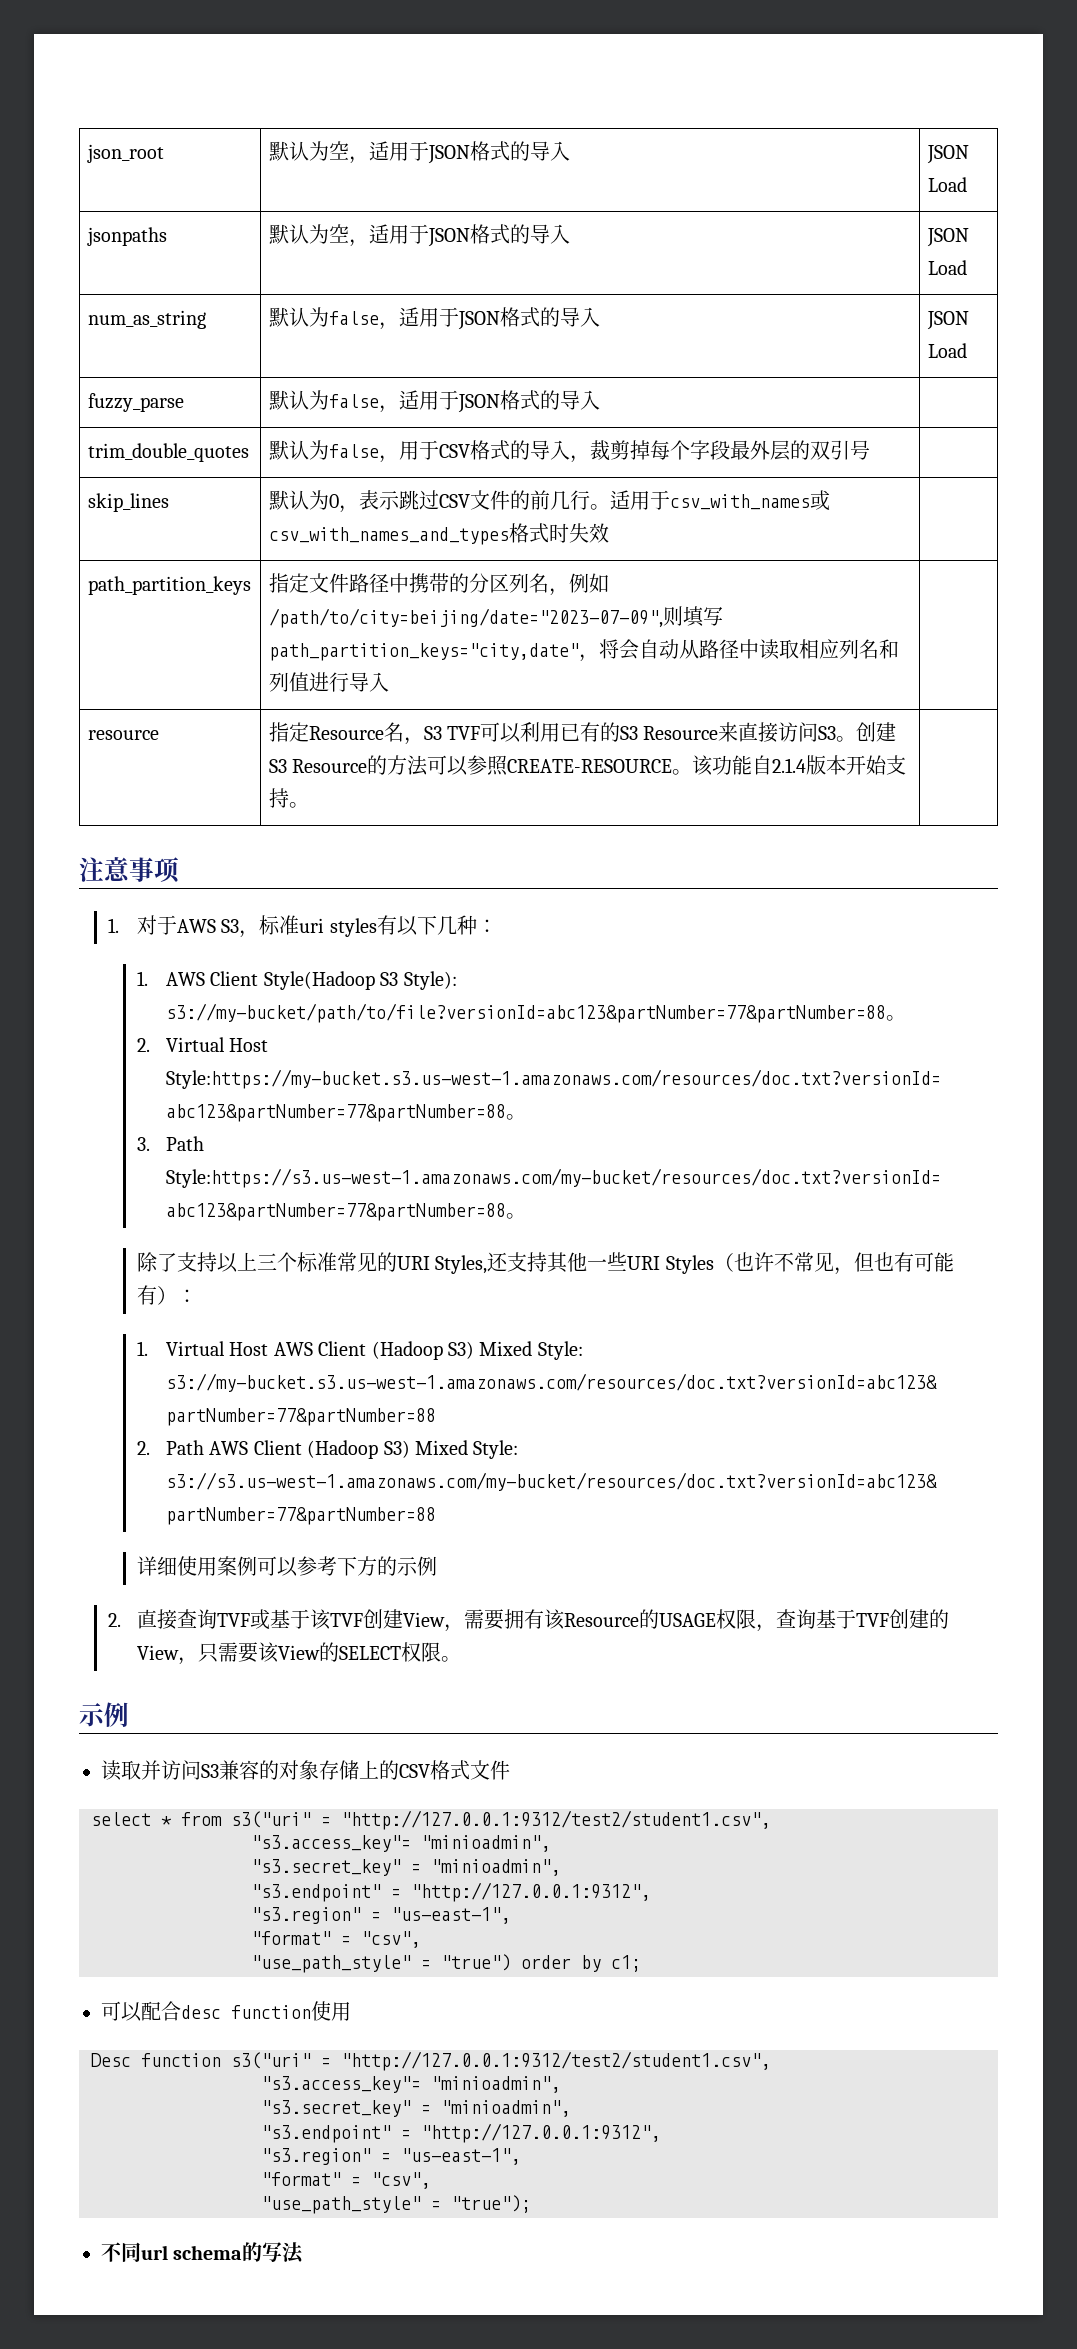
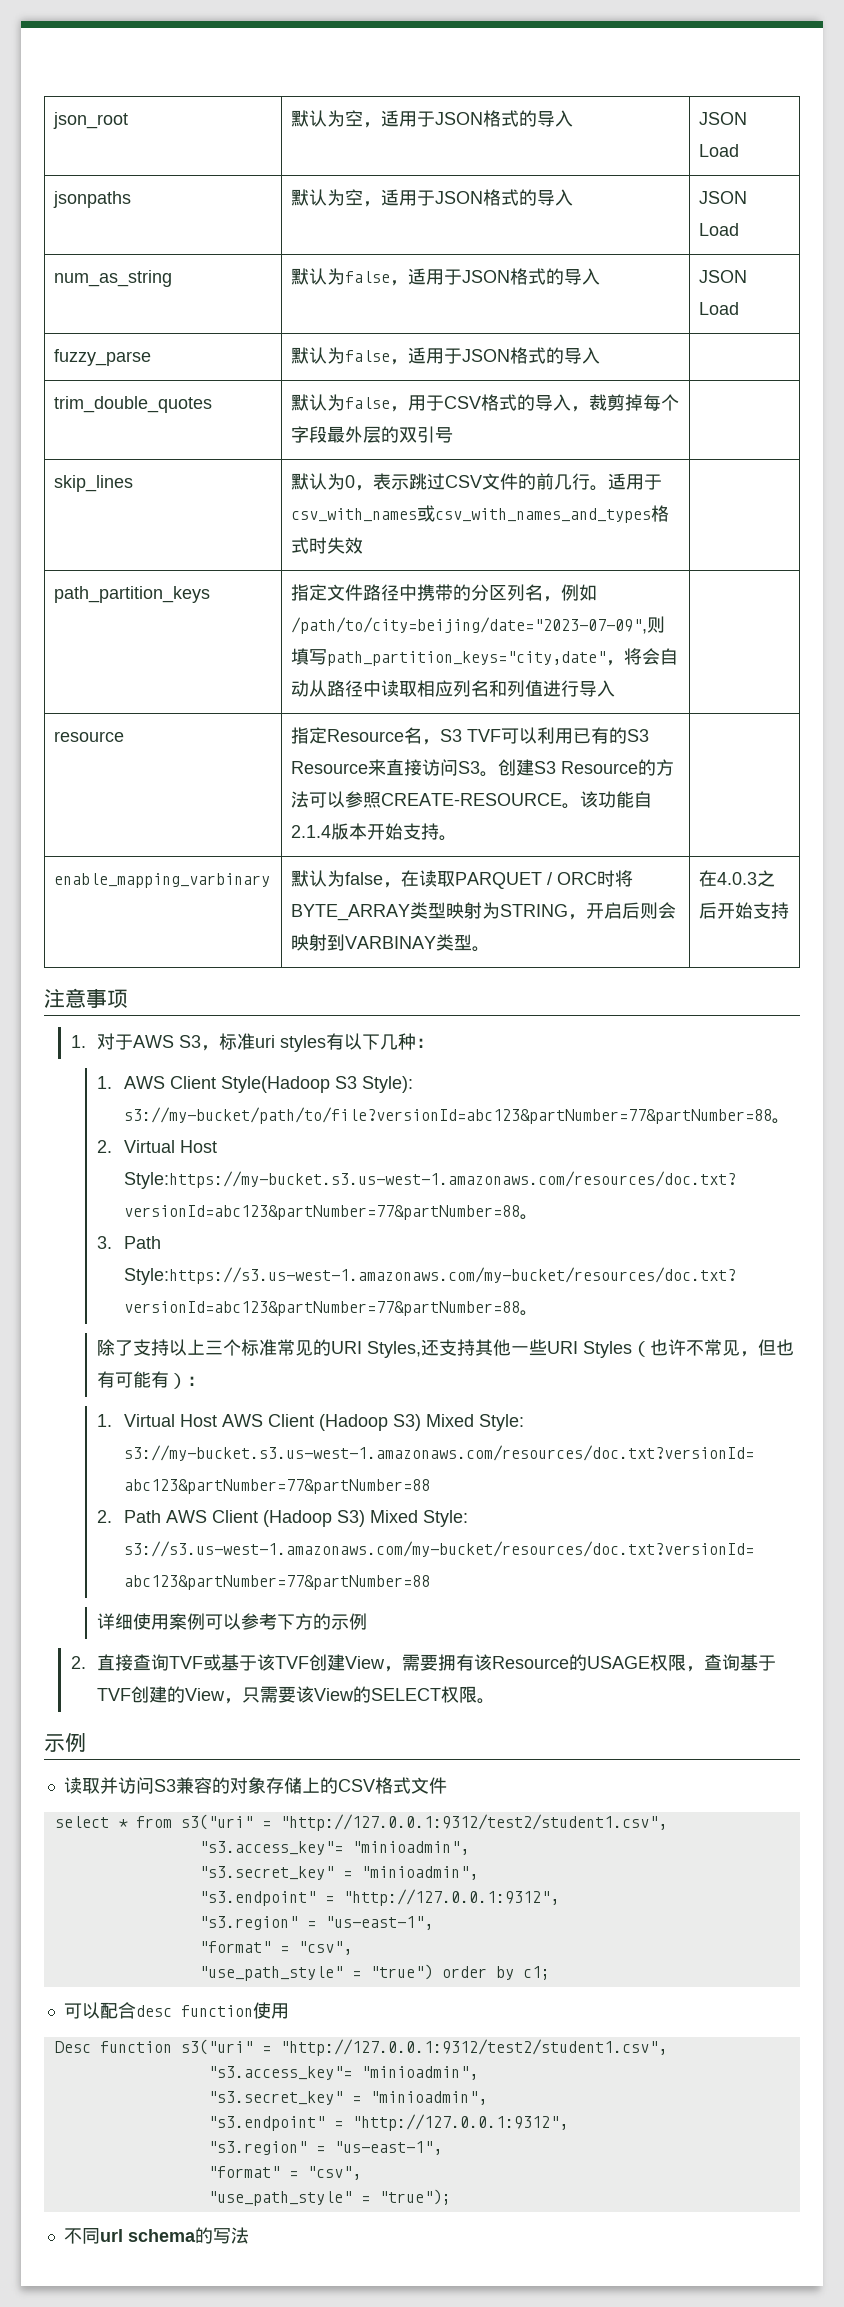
+ enable_mapping_varbinary | 默认为false，在读取PARQUET / ORC时将BYTE_ARRAY类型映射为STRING，开启后则会映射到VARBINAY类型。 | 在4.0.3之后开始支持

